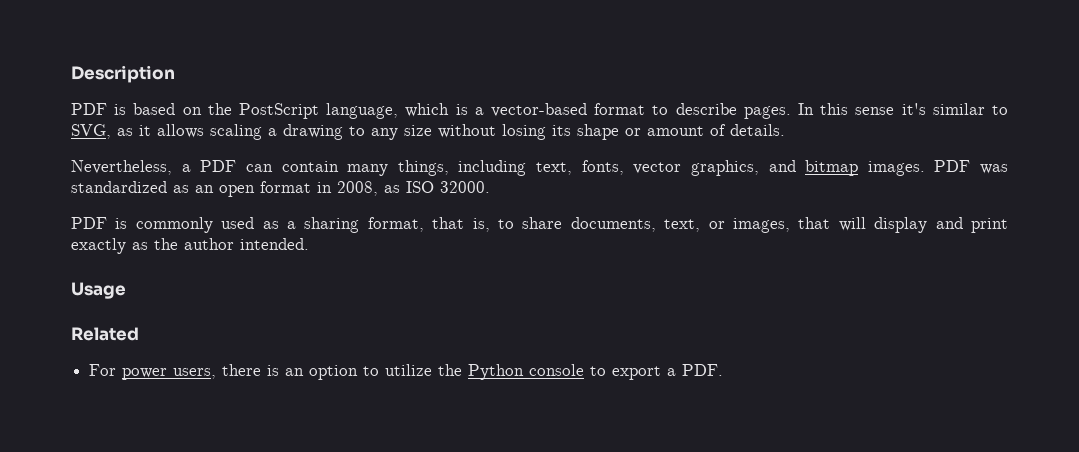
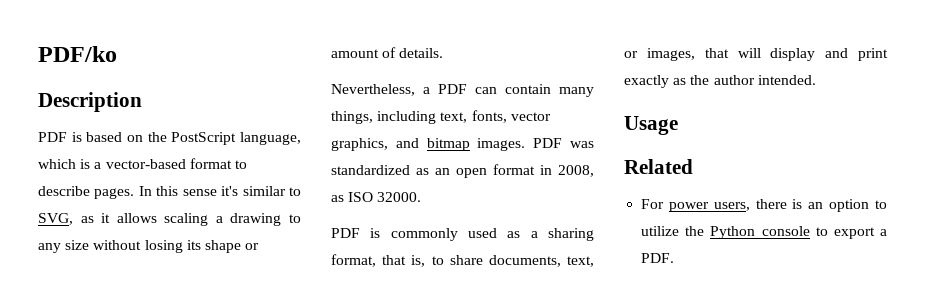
+ PDF/ko

